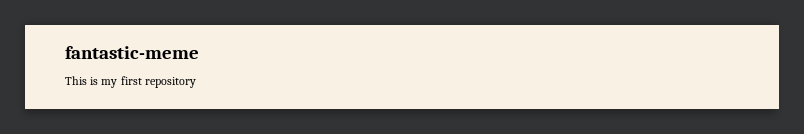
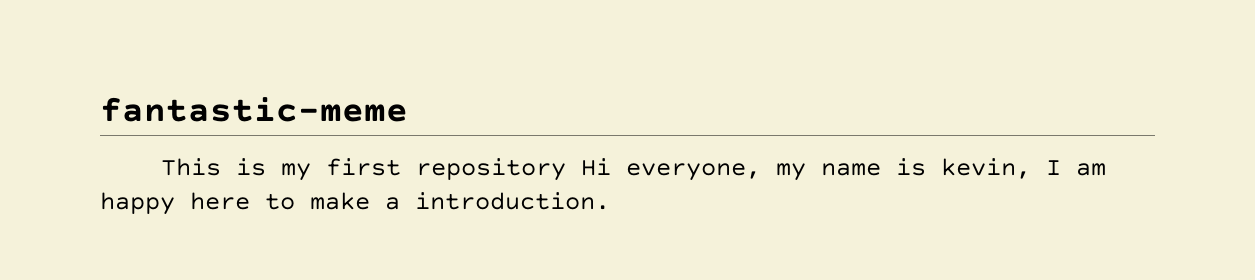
- This is my first repository
+ This is my first repository Hi everyone, my name is kevin, I am happy here to make a introduction.

